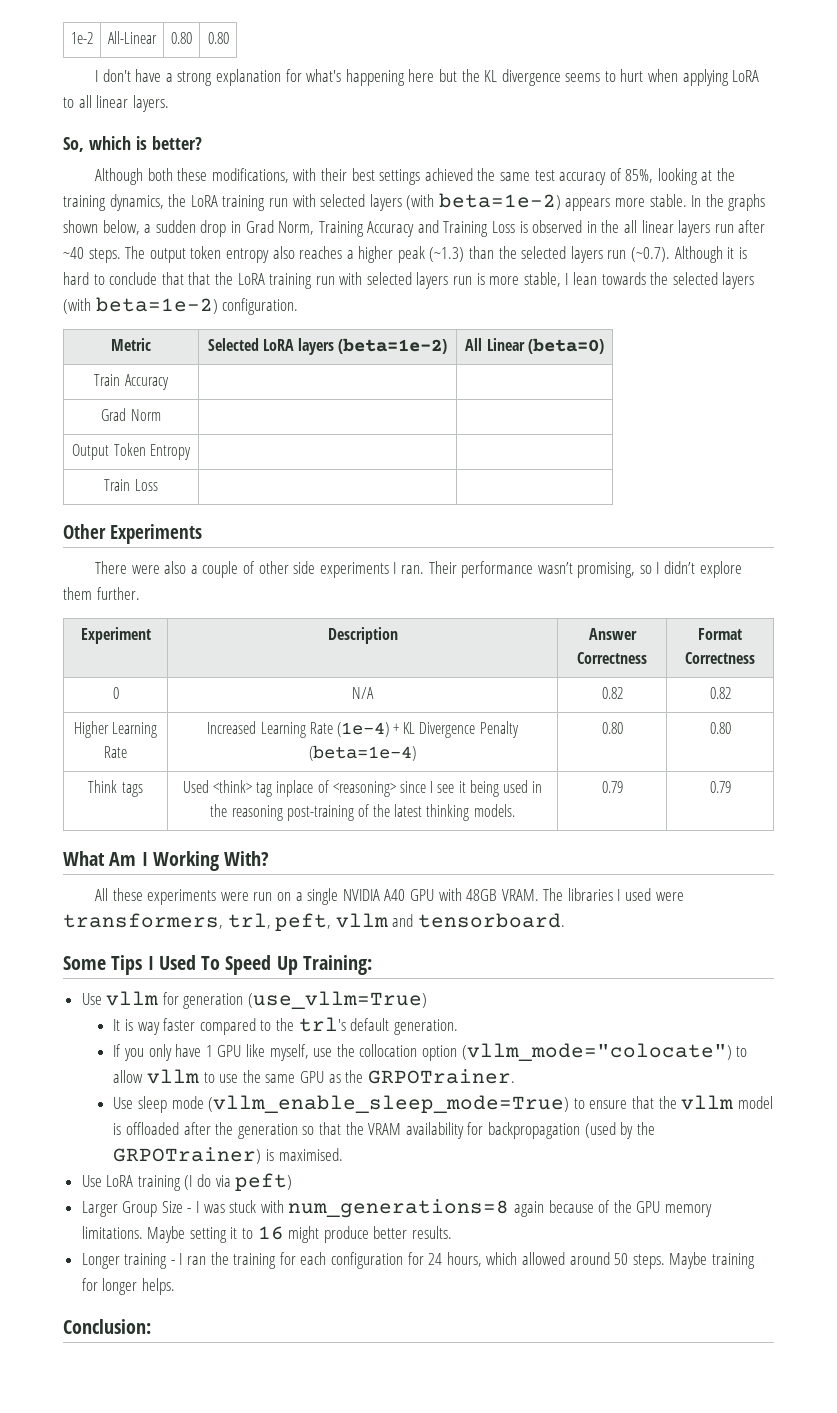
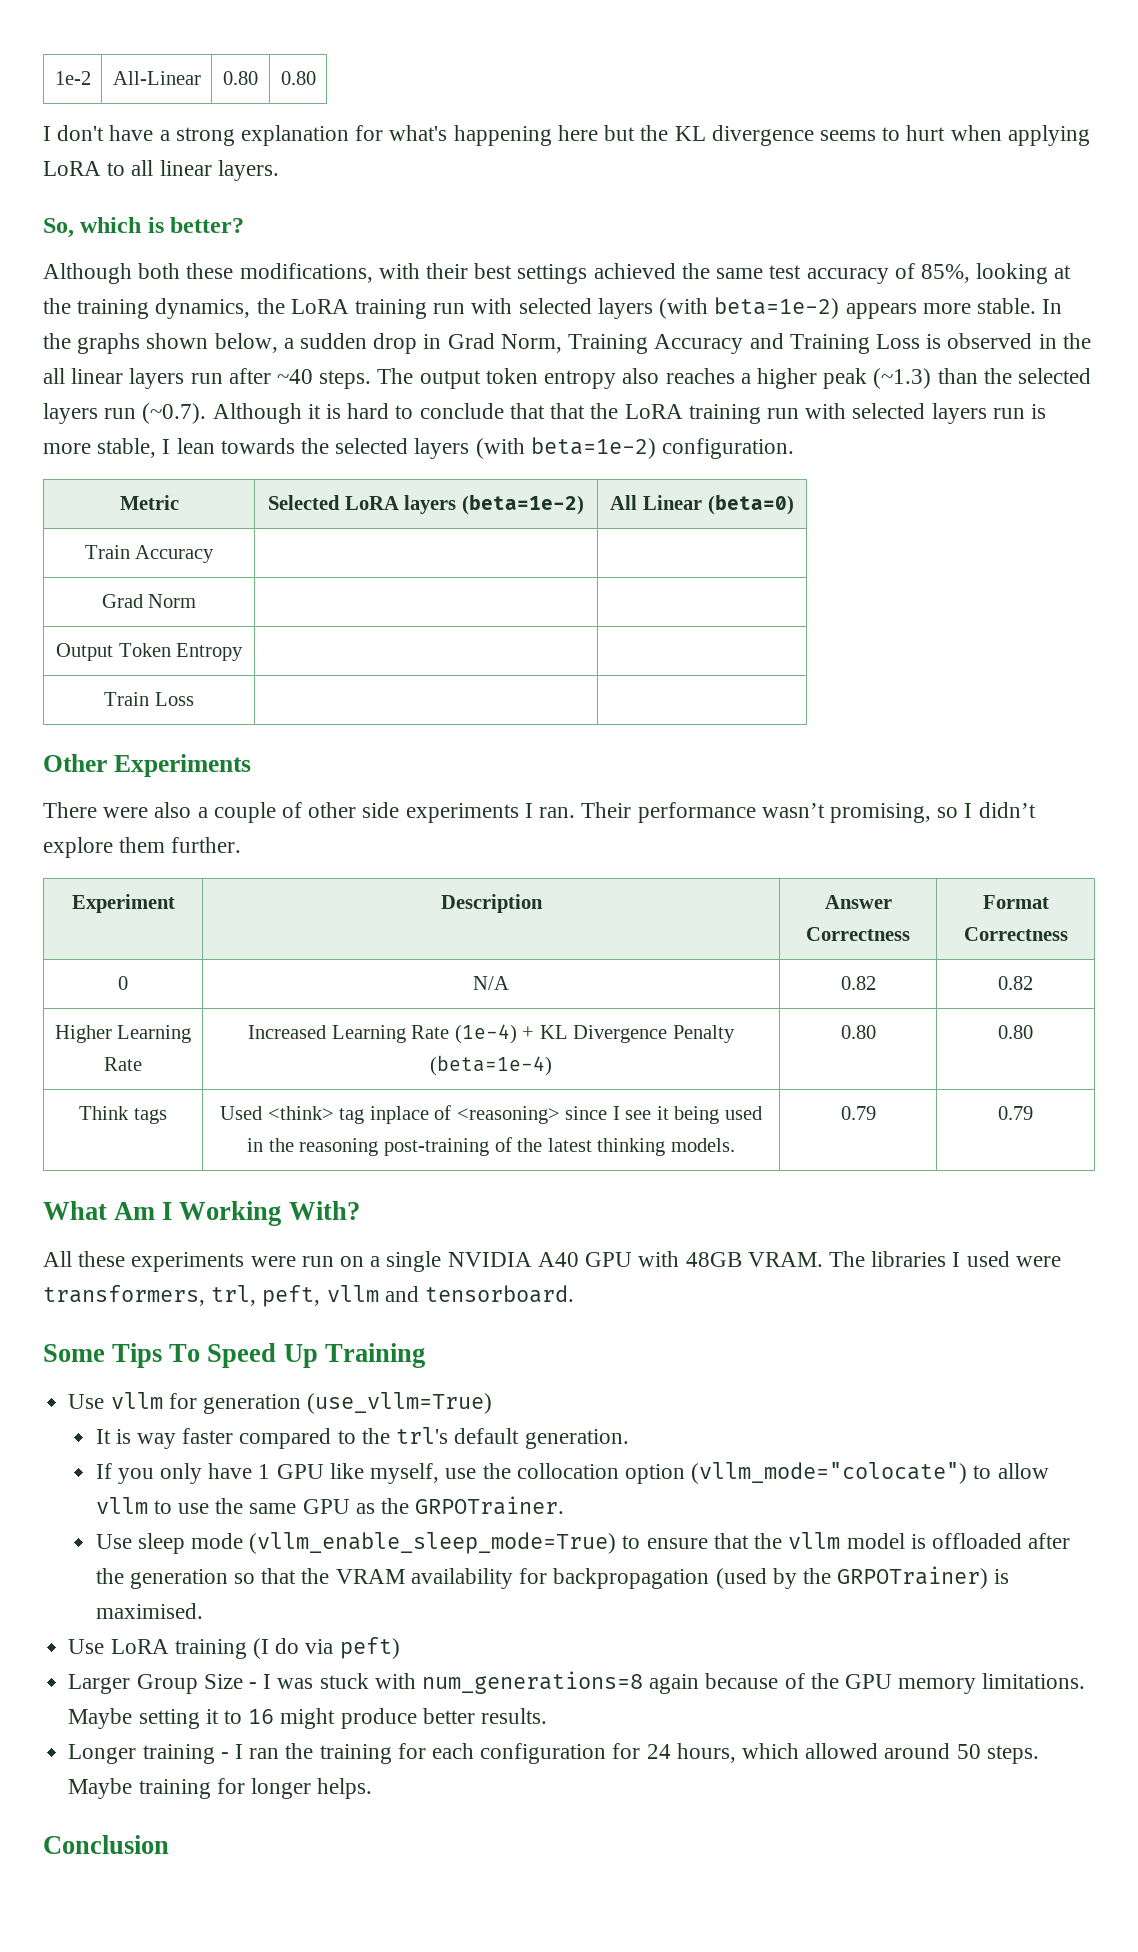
- Some Tips I Used To Speed Up Training:
+ Some Tips To Speed Up Training
- Conclusion:
+ Conclusion

